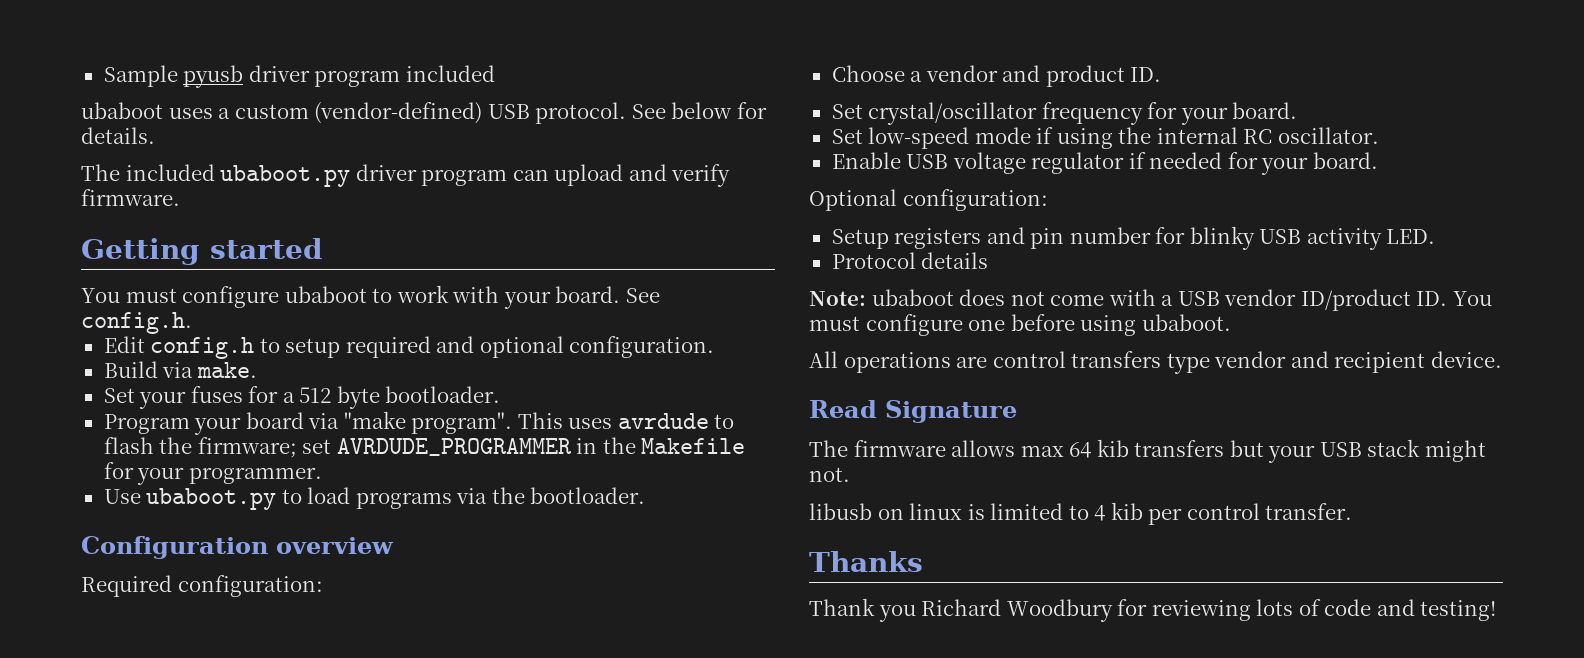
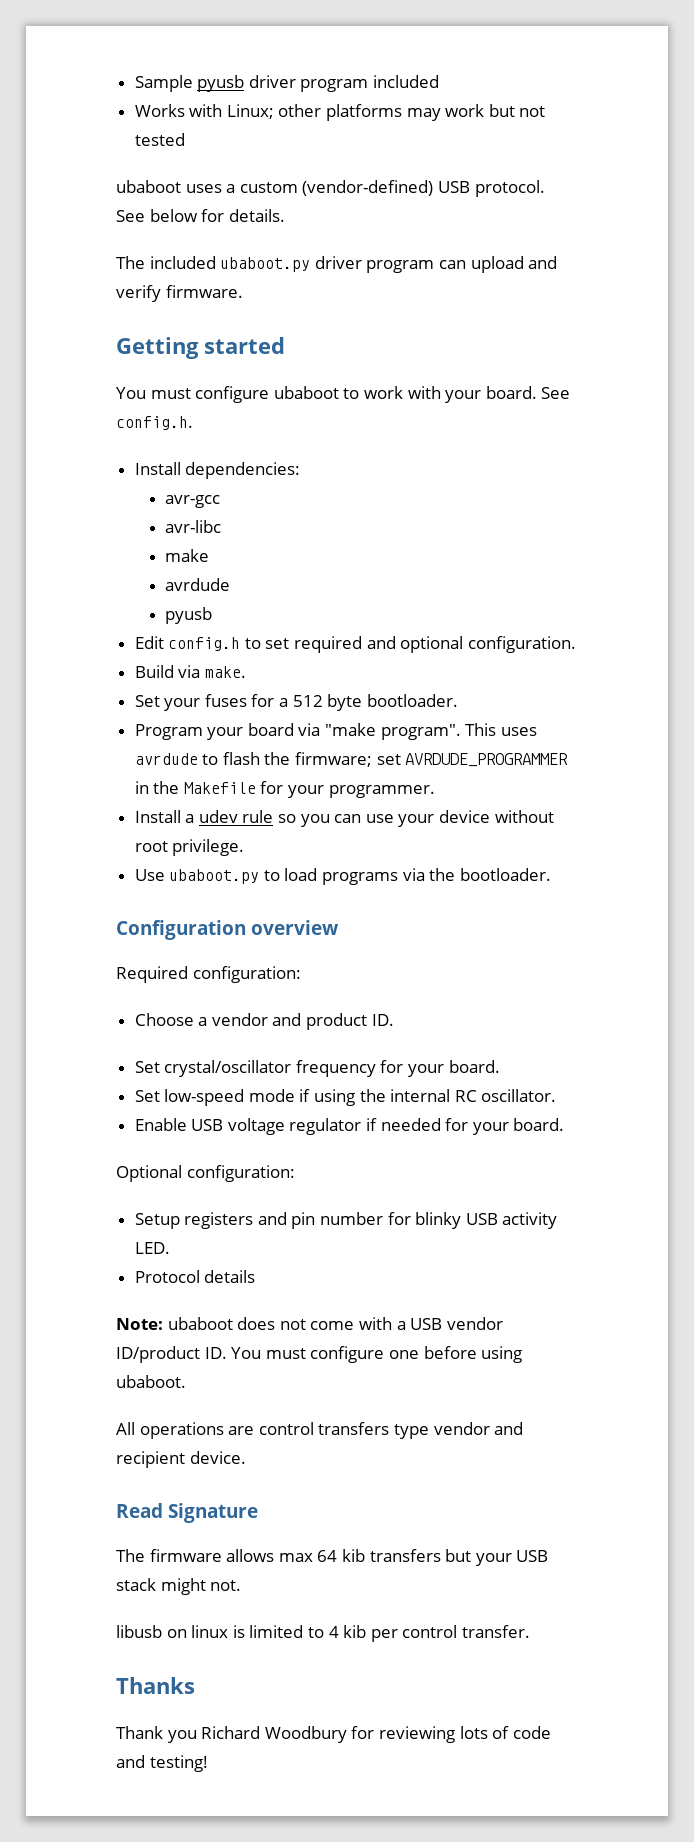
+ Works with Linux; other platforms may work but not tested
+ Install dependencies:
+ avr-gcc
+ avr-libc
+ make
+ avrdude
+ pyusb
- Edit config.h to setup required and optional configuration.
+ Edit config.h to set required and optional configuration.
+ Install a udev rule so you can use your device without root privilege.

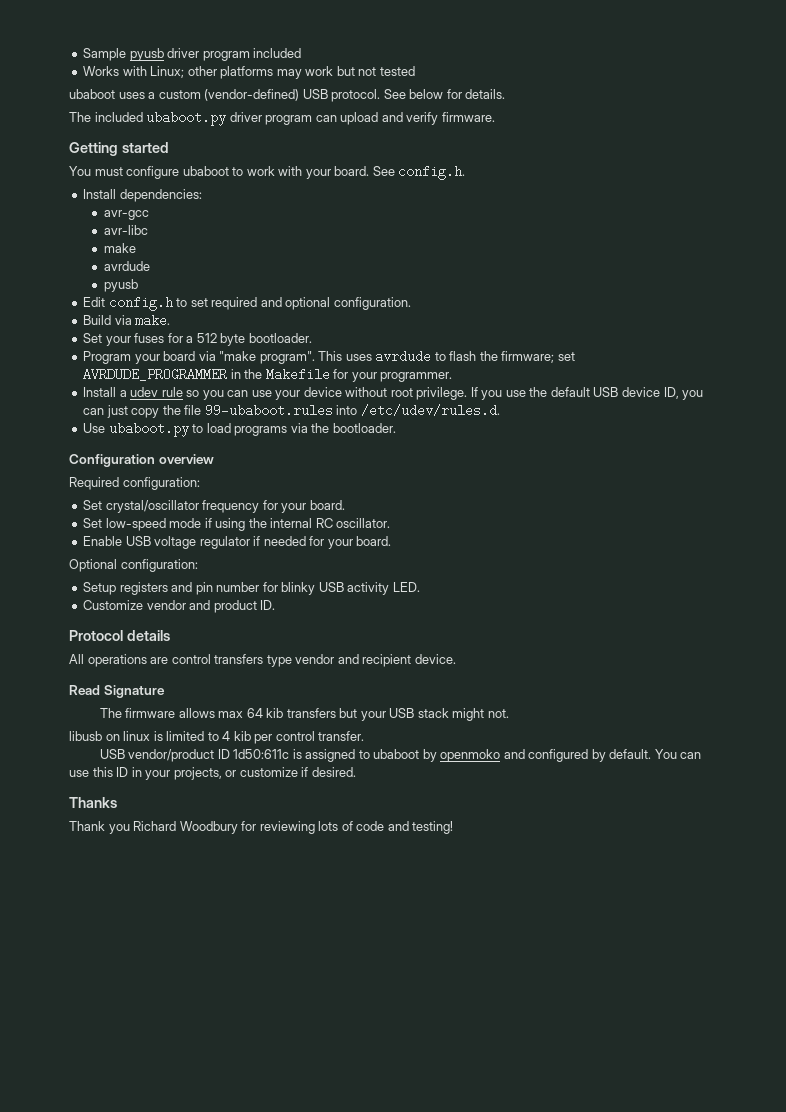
+ If you use the default USB device ID, you can just copy the file 99-ubaboot.rules into /etc/udev/rules.d.
- Choose a vendor and product ID.
+ Customize vendor and product ID.
  Protocol details
- Note: ubaboot does not come with a USB vendor ID/product ID. You must configure one before using ubaboot.
+ USB vendor/product ID 1d50:611c is assigned to ubaboot by openmoko and configured by default. You can use this ID in your projects, or customize if desired.

